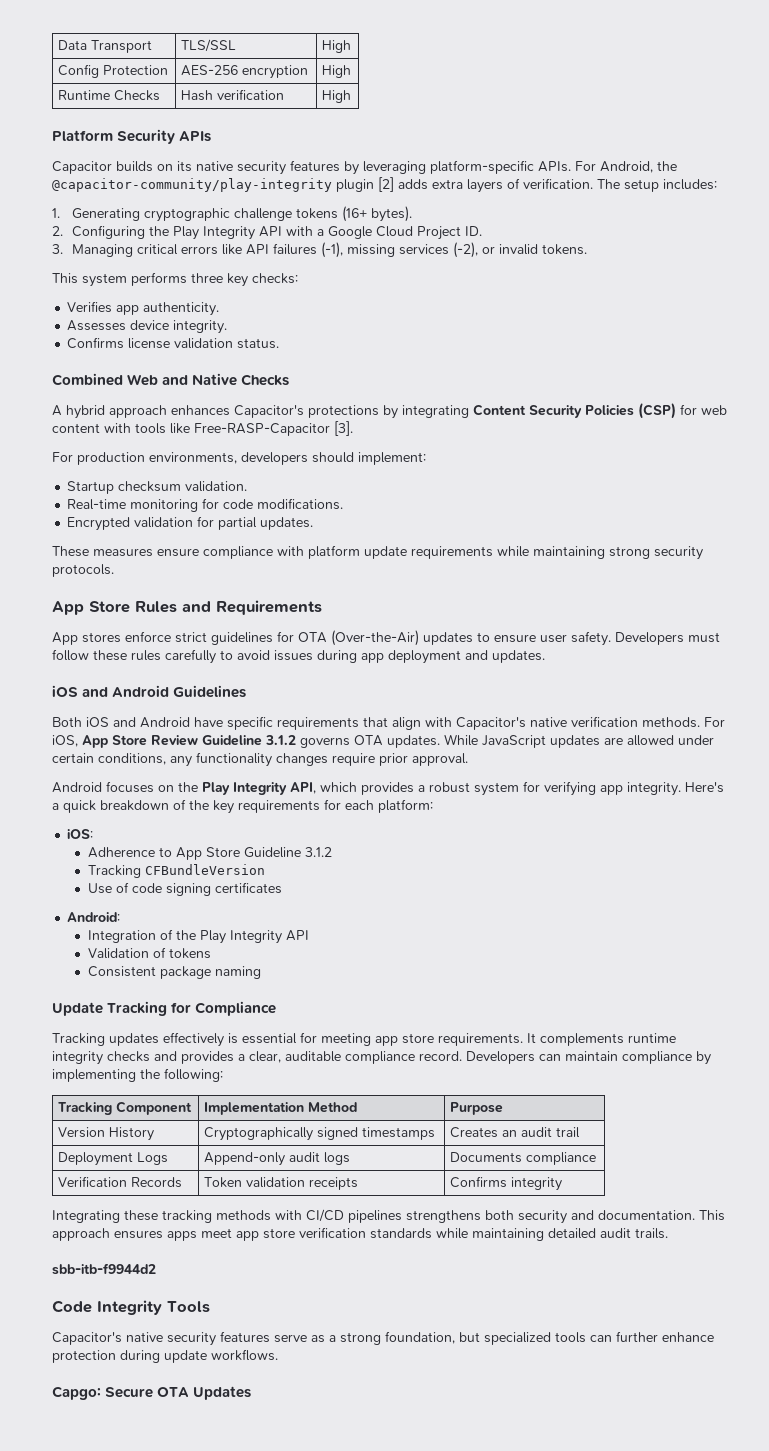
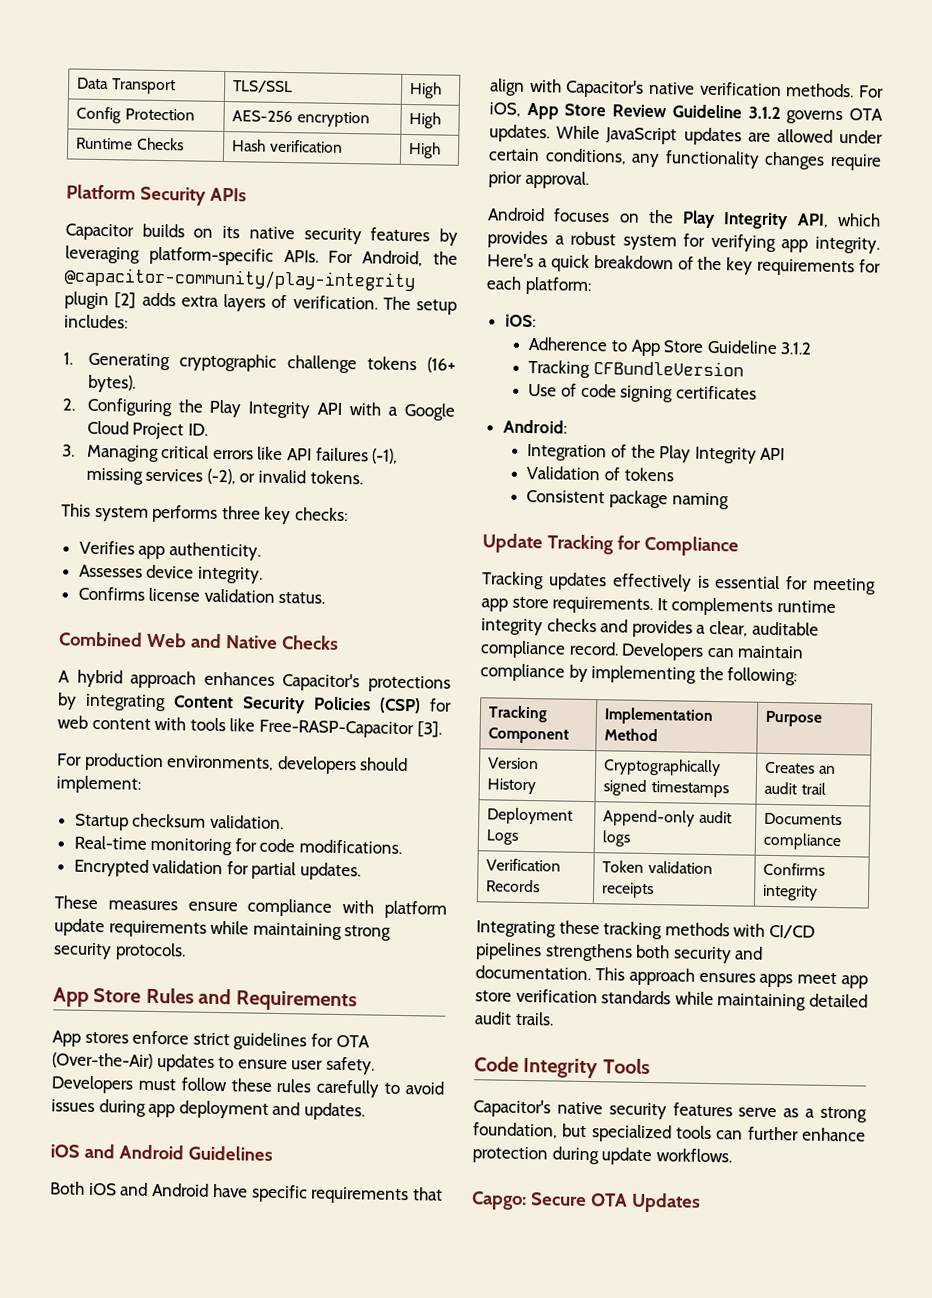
- sbb-itb-f9944d2

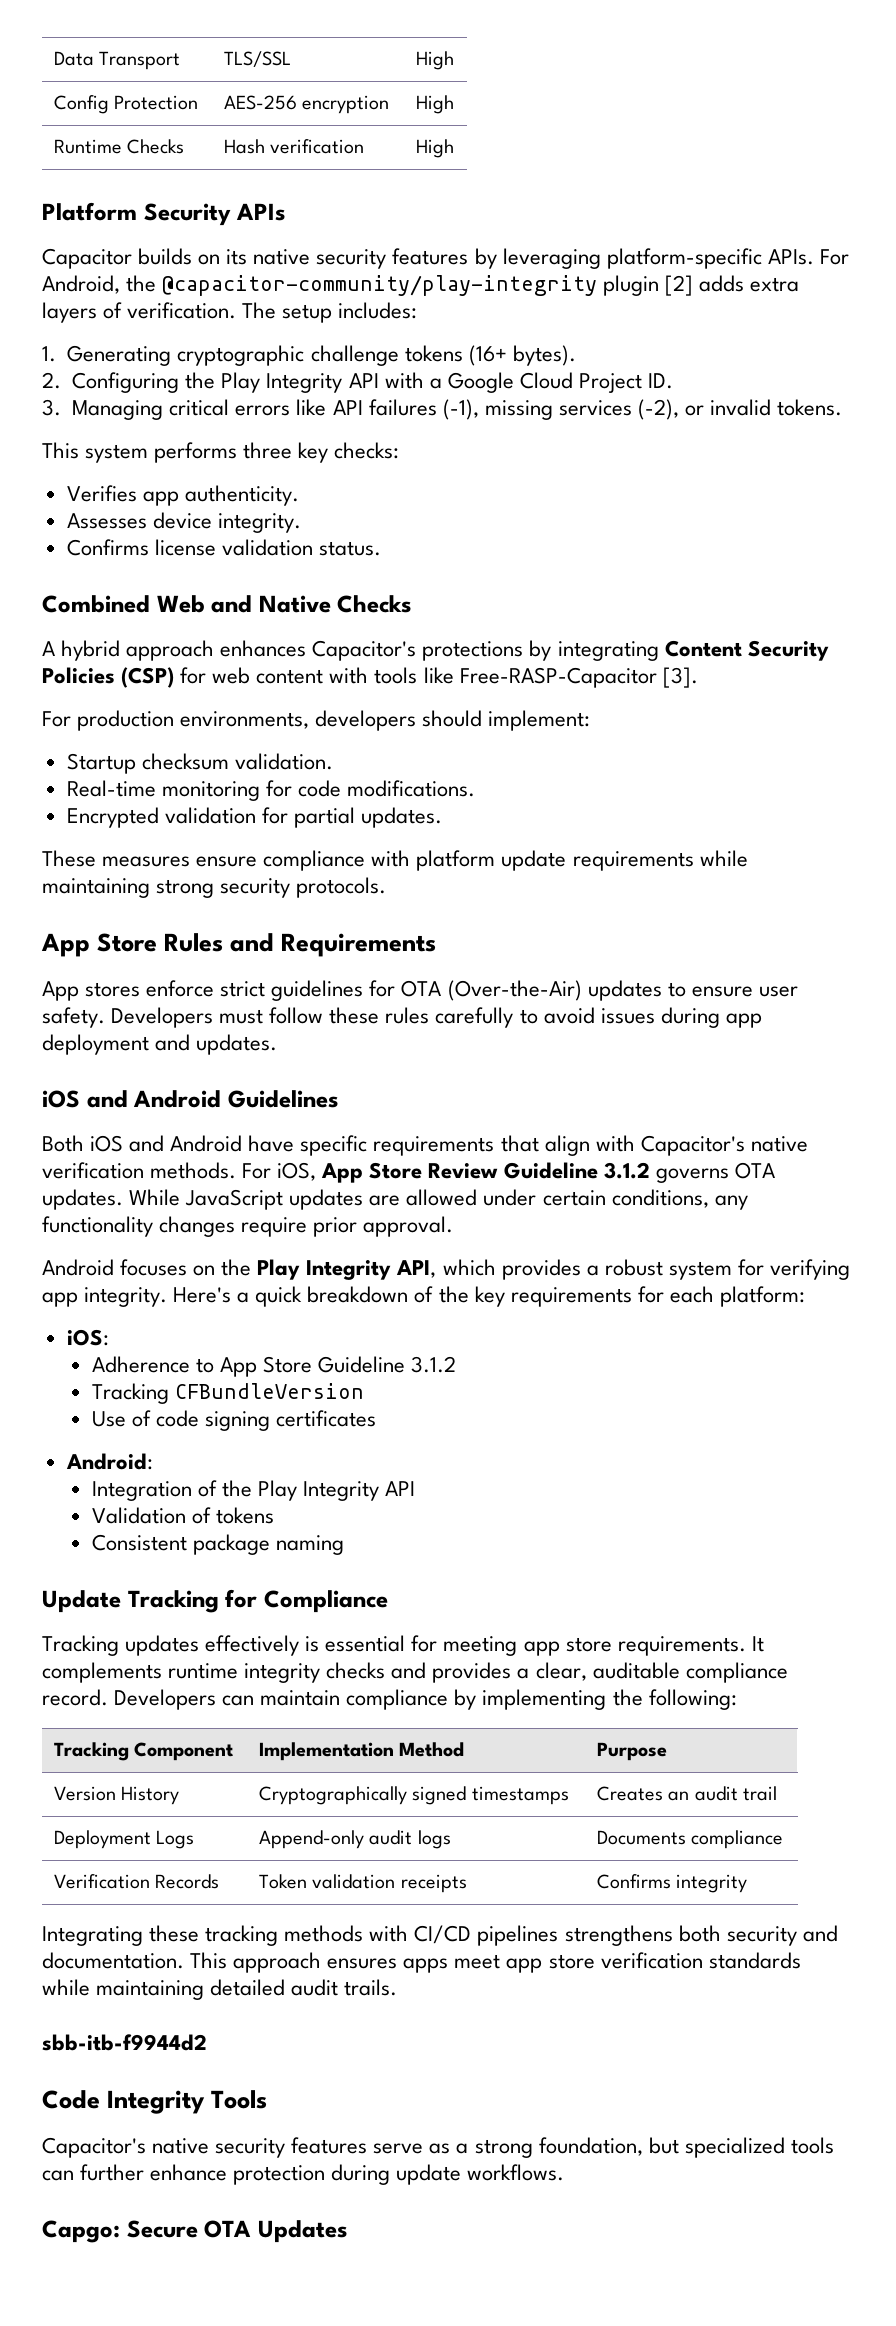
+ sbb-itb-f9944d2

